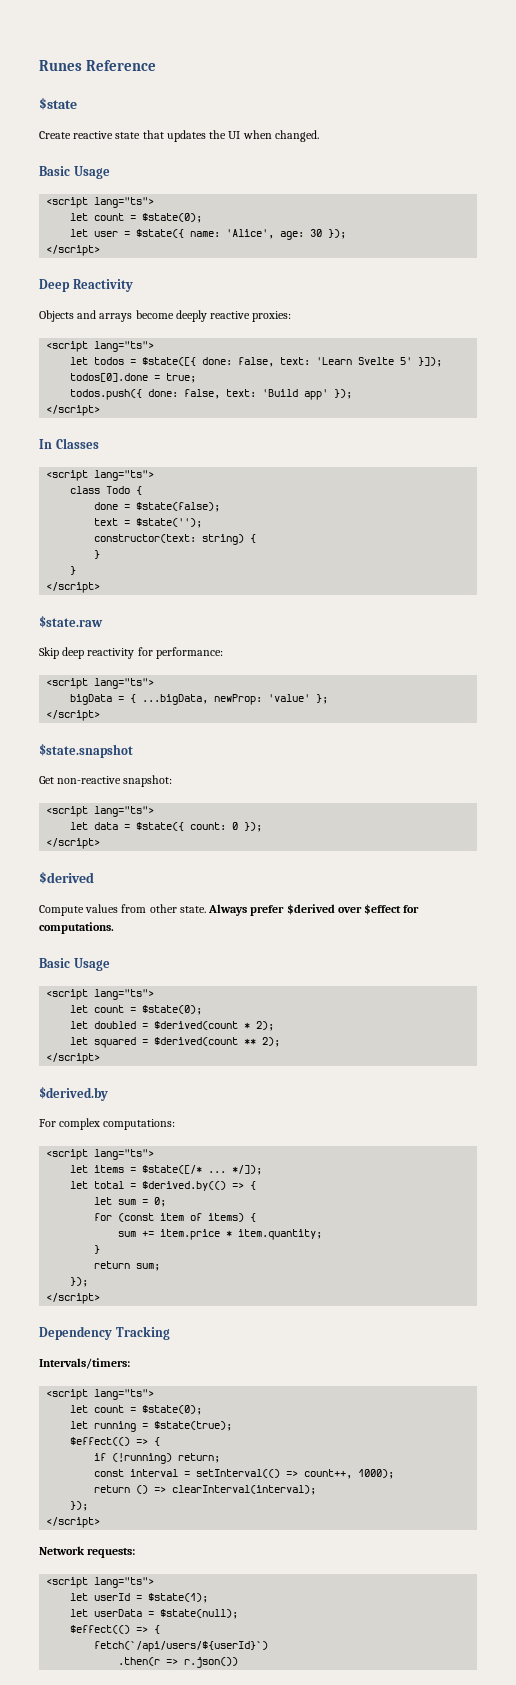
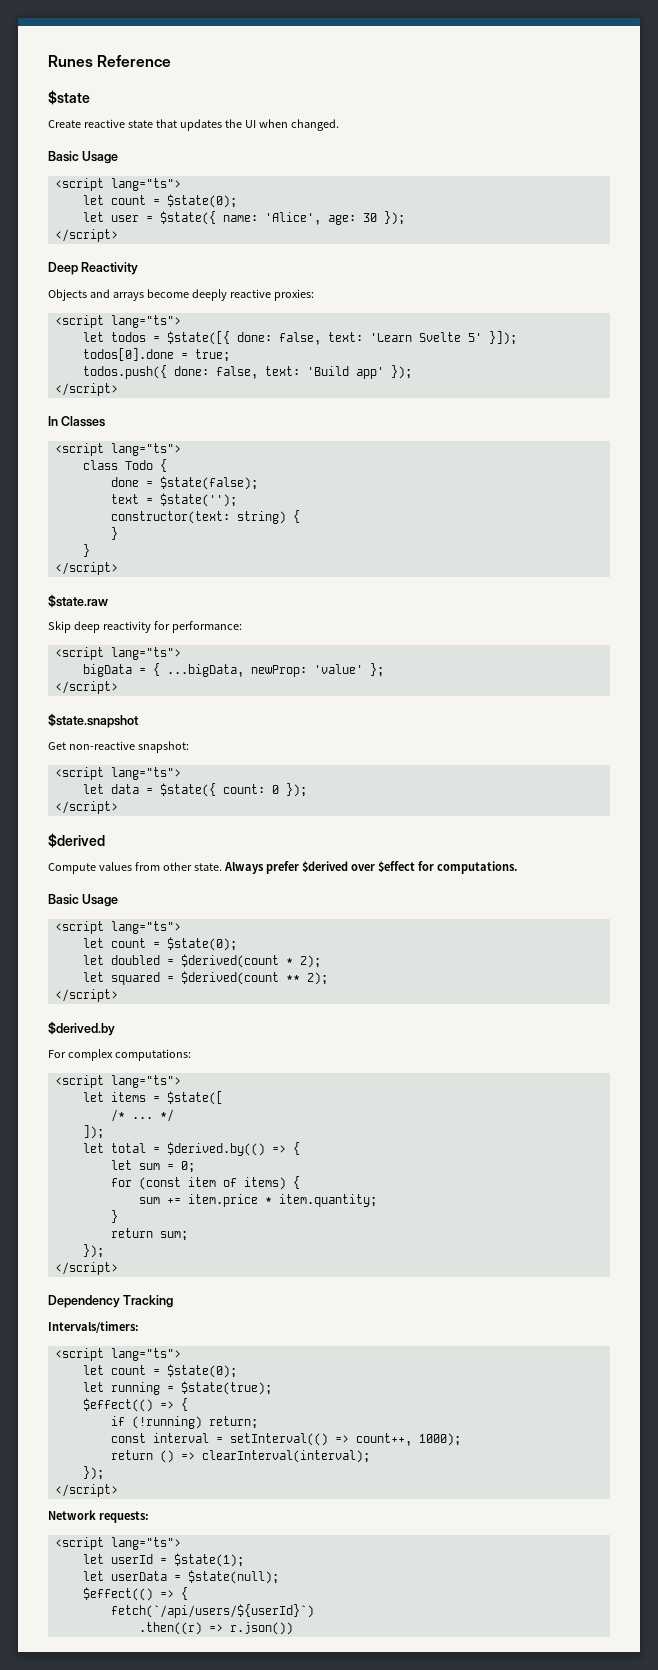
- let items = $state([/* ... */]);
+ let items = $state([
+ /* ... */
+ ]);
- .then(r => r.json())
+ .then((r) => r.json())

